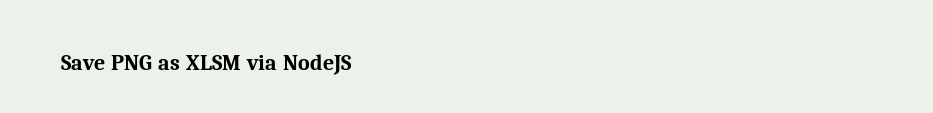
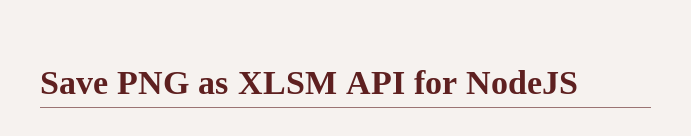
- Save PNG as XLSM via NodeJS
+ Save PNG as XLSM API for NodeJS

